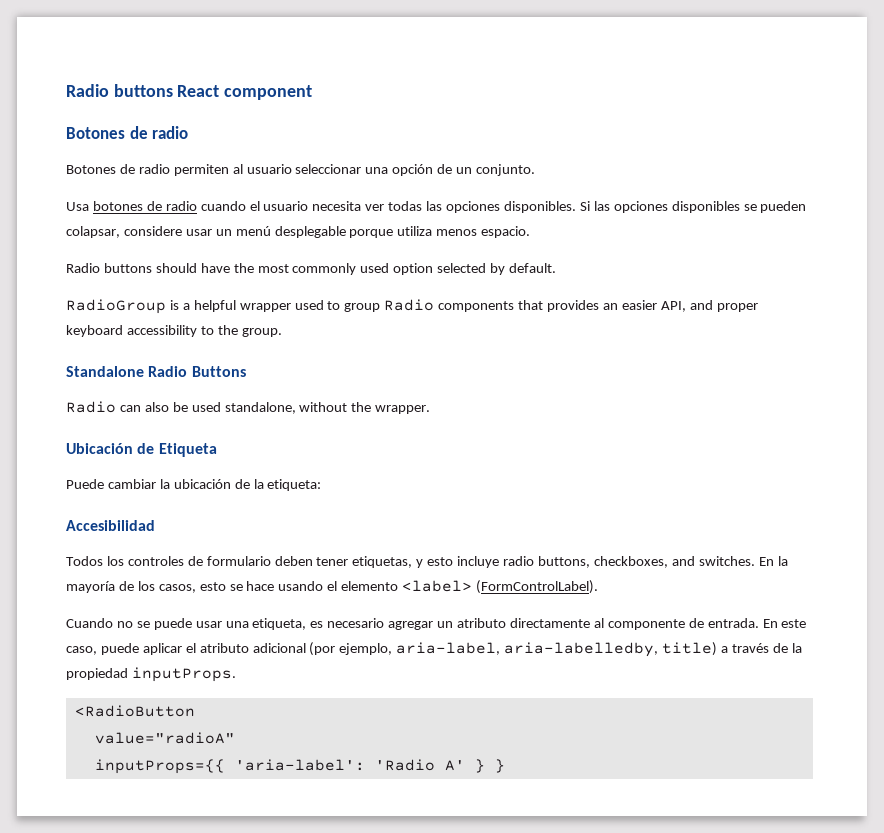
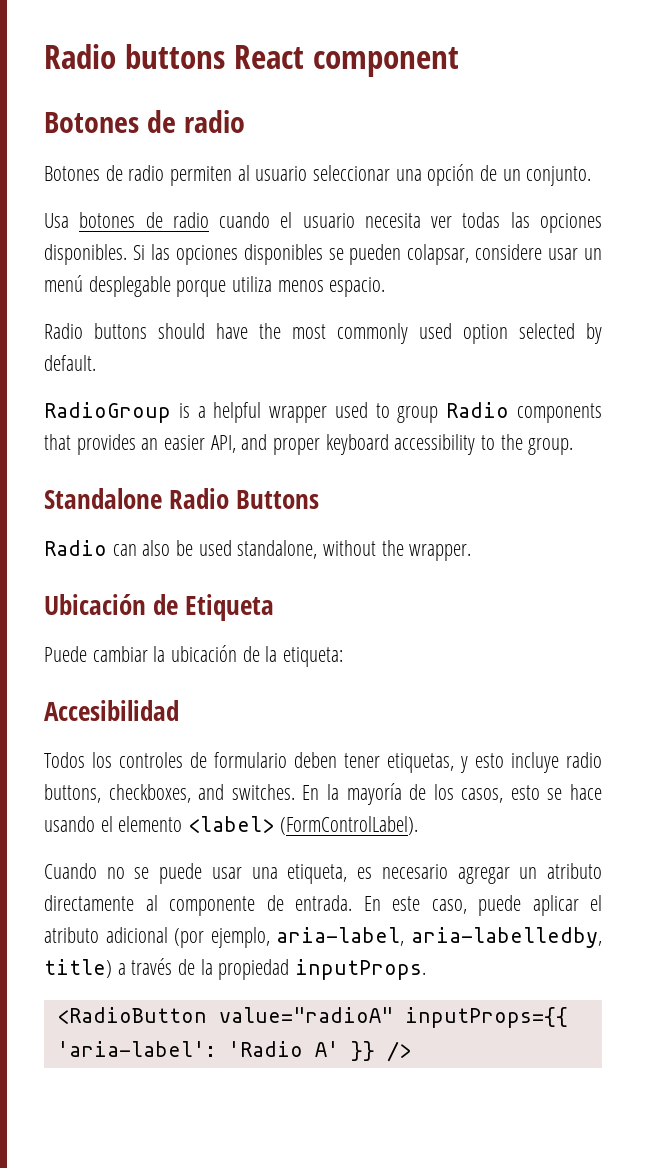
- <RadioButton
- value="radioA"
- inputProps={{ 'aria-label': 'Radio A' } }
+ <RadioButton value="radioA" inputProps={{ 'aria-label': 'Radio A' }} />

